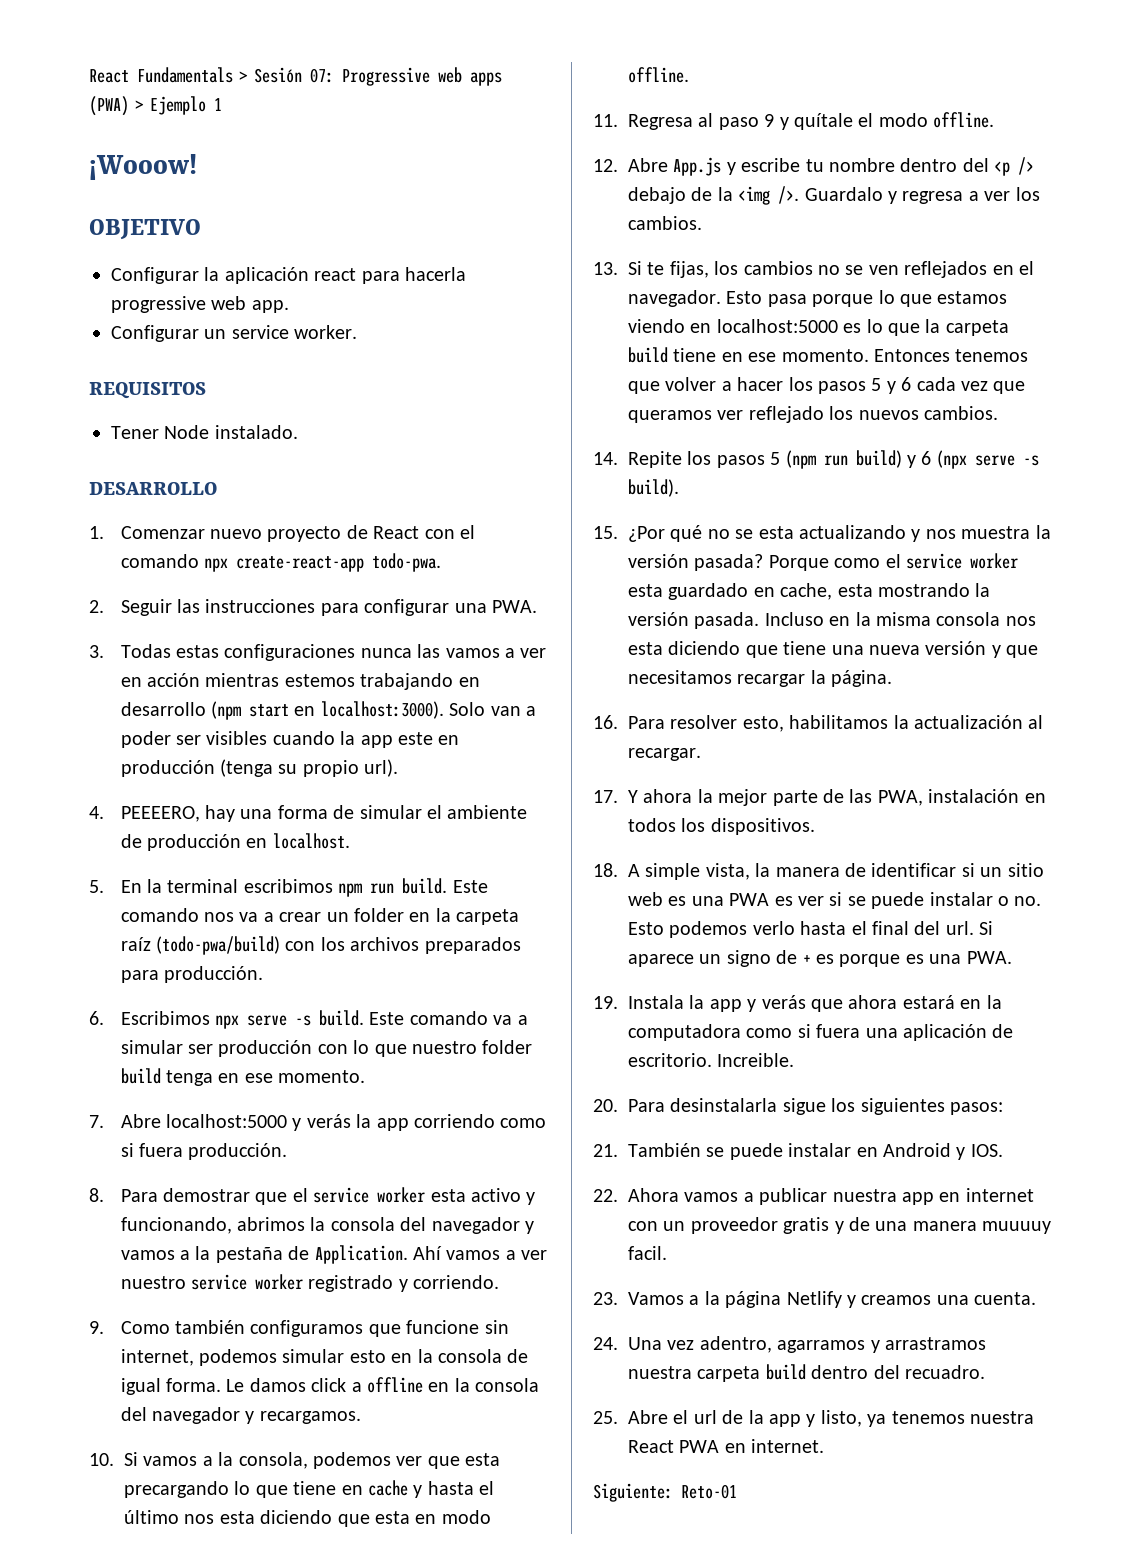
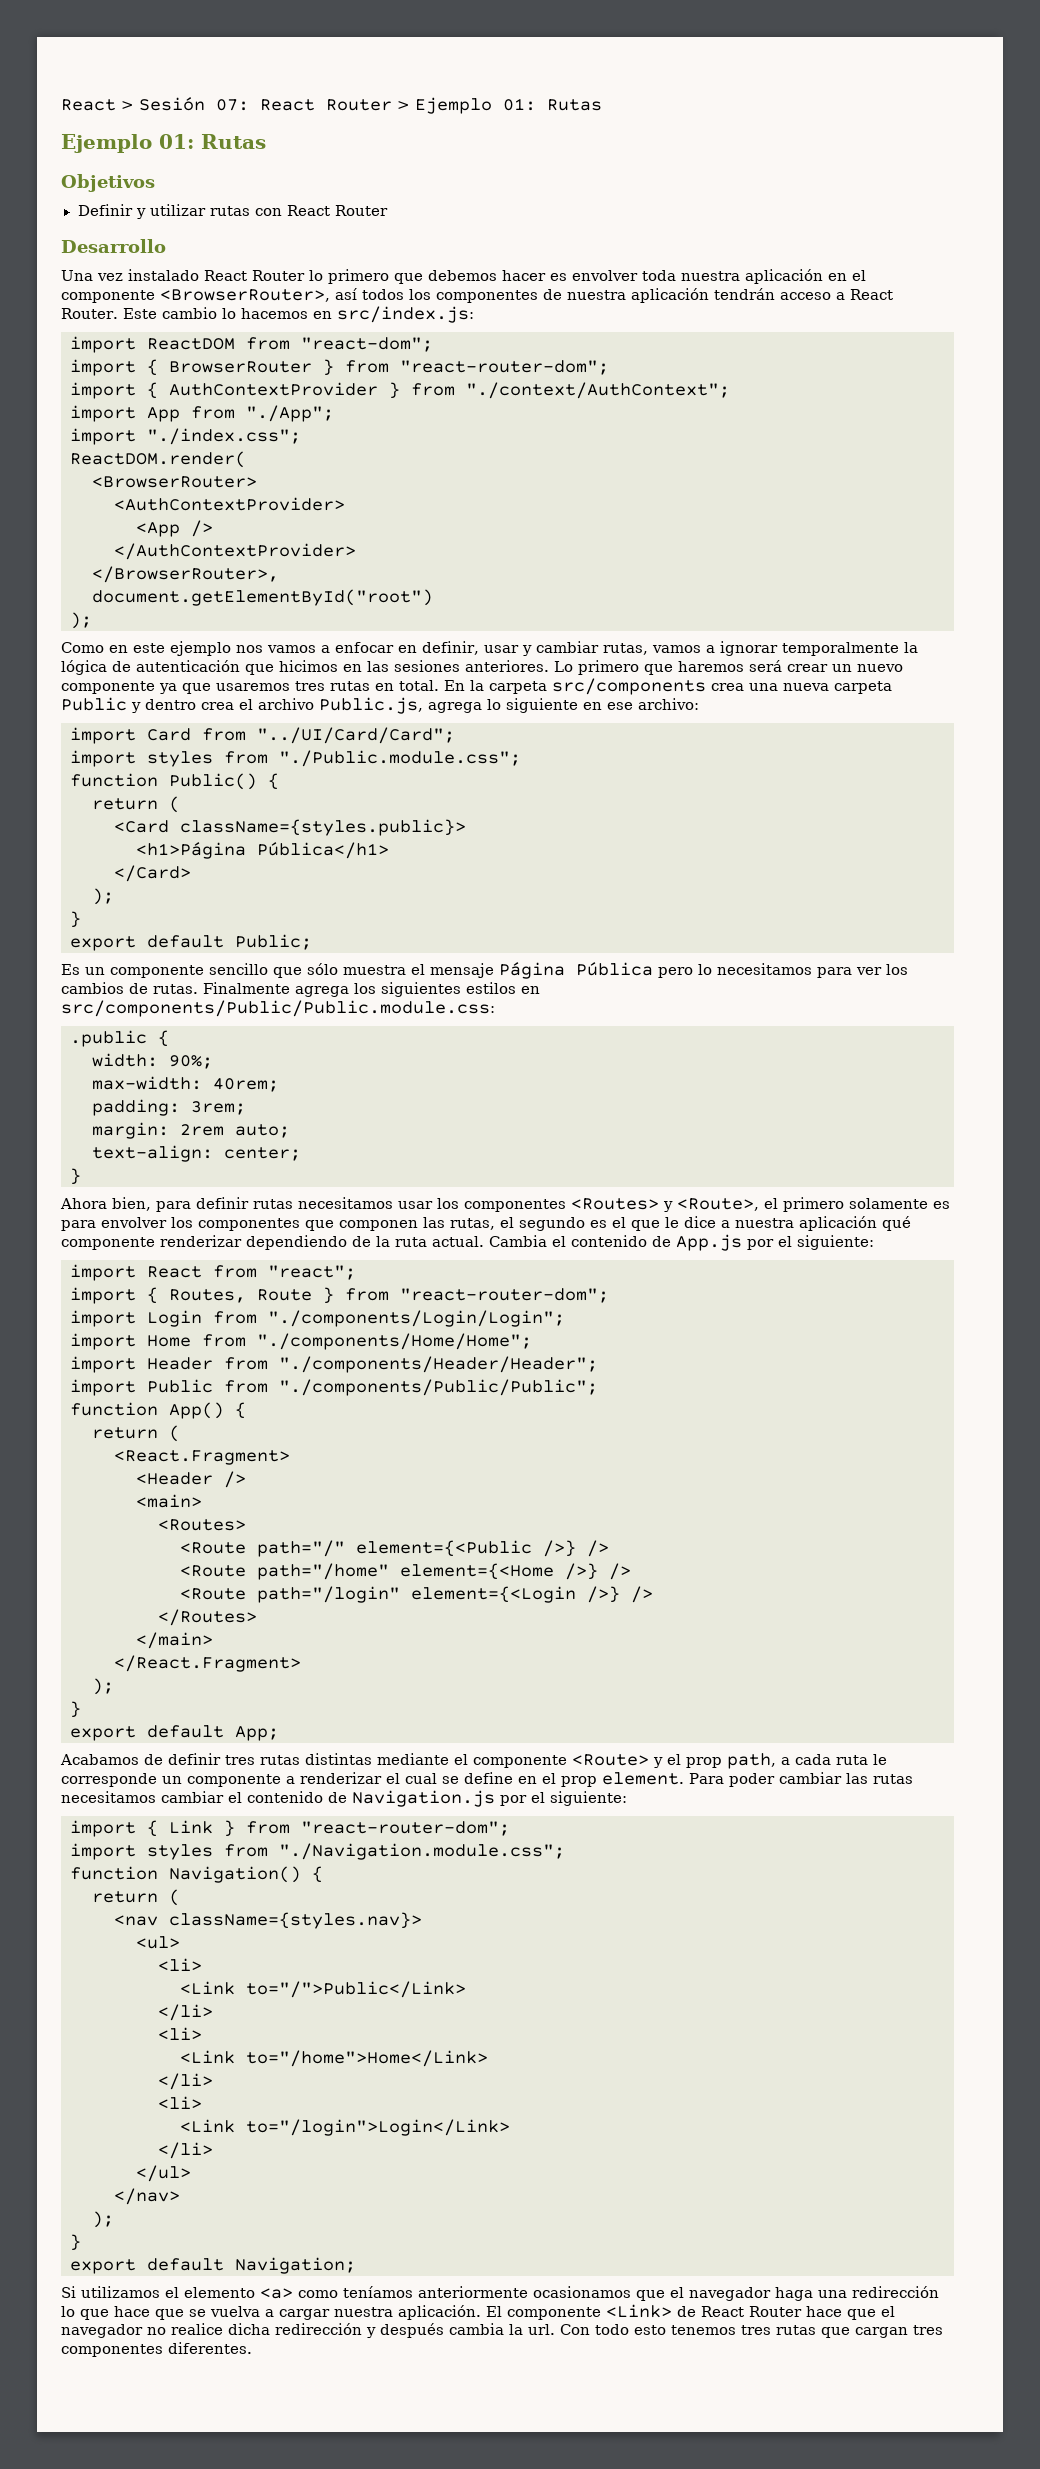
- React Fundamentals > Sesión 07: Progressive web apps (PWA) > Ejemplo 1
- ¡Wooow!
- OBJETIVO
- Configurar la aplicación react para hacerla progressive web app.
- Configurar un service worker.
- REQUISITOS
- Tener Node instalado.
- DESARROLLO
- 1. Comenzar nuevo proyecto de React con el comando npx create-react-app todo-pwa.
- 2. Seguir las instrucciones para configurar una PWA.
- 3. Todas estas configuraciones nunca las vamos a ver en acción mientras estemos trabajando en desarrollo (npm start en localhost:3000). Solo van a poder ser visibles cuando la app este en producción (tenga su propio url).
- 4. PEEEERO, hay una forma de simular el ambiente de producción en localhost.
- 5. En la terminal escribimos npm run build. Este comando nos va a crear un folder en la carpeta raíz (todo-pwa/build) con los archivos preparados para producción.
- 6. Escribimos npx serve -s build. Este comando va a simular ser producción con lo que nuestro folder build tenga en ese momento.
- 7. Abre localhost:5000 y verás la app corriendo como si fuera producción.
- 8. Para demostrar que el service worker esta activo y funcionando, abrimos la consola del navegador y vamos a la pestaña de Application. Ahí vamos a ver nuestro service worker registrado y corriendo.
- 9. Como también configuramos que funcione sin internet, podemos simular esto en la consola de igual forma. Le damos click a offline en la consola del navegador y recargamos.
- 10. Si vamos a la consola, podemos ver que esta precargando lo que tiene en cache y hasta el último nos esta diciendo que esta en modo offline.
- 11. Regresa al paso 9 y quítale el modo offline.
- 12. Abre App.js y escribe tu nombre dentro del <p /> debajo de la <img />. Guardalo y regresa a ver los cambios.
- 13. Si te fijas, los cambios no se ven reflejados en el navegador. Esto pasa porque lo que estamos viendo en localhost:5000 es lo que la carpeta build tiene en ese momento. Entonces tenemos que volver a hacer los pasos 5 y 6 cada vez que queramos ver reflejado los nuevos cambios.
- 14. Repite los pasos 5 (npm run build) y 6 (npx serve -s build).
- 15. ¿Por qué no se esta actualizando y nos muestra la versión pasada? Porque como el service worker esta guardado en cache, esta mostrando la versión pasada. Incluso en la misma consola nos esta diciendo que tiene una nueva versión y que necesitamos recargar la página.
- 16. Para resolver esto, habilitamos la actualización al recargar.
- 17. Y ahora la mejor parte de las PWA, instalación en todos los dispositivos.
- 18. A simple vista, la manera de identificar si un sitio web es una PWA es ver si se puede instalar o no. Esto podemos verlo hasta el final del url. Si aparece un signo de + es porque es una PWA.
- 19. Instala la app y verás que ahora estará en la computadora como si fuera una aplicación de escritorio. Increible.
- 20. Para desinstalarla sigue los siguientes pasos:
- 21. También se puede instalar en Android y IOS.
- 22. Ahora vamos a publicar nuestra app en internet con un proveedor gratis y de una manera muuuuy facil.
- 23. Vamos a la página Netlify y creamos una cuenta.
- 24. Una vez adentro, agarramos y arrastramos nuestra carpeta build dentro del recuadro.
- 25. Abre el url de la app y listo, ya tenemos nuestra React PWA en internet.
- Siguiente: Reto-01
+ React > Sesión 07: React Router > Ejemplo 01: Rutas
+ Ejemplo 01: Rutas
+ Objetivos
+ Definir y utilizar rutas con React Router
+ Desarrollo
+ Una vez instalado React Router lo primero que debemos hacer es envolver toda nuestra aplicación en el componente <BrowserRouter>, así todos los componentes de nuestra aplicación tendrán acceso a React Router. Este cambio lo hacemos en src/index.js:
+ import ReactDOM from "react-dom";
+ import { BrowserRouter } from "react-router-dom";
+ import { AuthContextProvider } from "./context/AuthContext";
+ import App from "./App";
+ import "./index.css";
+ ReactDOM.render(
+ <BrowserRouter>
+ <AuthContextProvider>
+ <App />
+ </AuthContextProvider>
+ </BrowserRouter>,
+ document.getElementById("root")
+ );
+ Como en este ejemplo nos vamos a enfocar en definir, usar y cambiar rutas, vamos a ignorar temporalmente la lógica de autenticación que hicimos en las sesiones anteriores. Lo primero que haremos será crear un nuevo componente ya que usaremos tres rutas en total. En la carpeta src/components crea una nueva carpeta Public y dentro crea el archivo Public.js, agrega lo siguiente en ese archivo:
+ import Card from "../UI/Card/Card";
+ import styles from "./Public.module.css";
+ function Public() {
+ return (
+ <Card className={styles.public}>
+ <h1>Página Pública</h1>
+ </Card>
+ );
+ }
+ export default Public;
+ Es un componente sencillo que sólo muestra el mensaje Página Pública pero lo necesitamos para ver los cambios de rutas. Finalmente agrega los siguientes estilos en src/components/Public/Public.module.css:
+ .public {
+ width: 90%;
+ max-width: 40rem;
+ padding: 3rem;
+ margin: 2rem auto;
+ text-align: center;
+ }
+ Ahora bien, para definir rutas necesitamos usar los componentes <Routes> y <Route>, el primero solamente es para envolver los componentes que componen las rutas, el segundo es el que le dice a nuestra aplicación qué componente renderizar dependiendo de la ruta actual. Cambia el contenido de App.js por el siguiente:
+ import React from "react";
+ import { Routes, Route } from "react-router-dom";
+ import Login from "./components/Login/Login";
+ import Home from "./components/Home/Home";
+ import Header from "./components/Header/Header";
+ import Public from "./components/Public/Public";
+ function App() {
+ return (
+ <React.Fragment>
+ <Header />
+ <main>
+ <Routes>
+ <Route path="/" element={<Public />} />
+ <Route path="/home" element={<Home />} />
+ <Route path="/login" element={<Login />} />
+ </Routes>
+ </main>
+ </React.Fragment>
+ );
+ }
+ export default App;
+ Acabamos de definir tres rutas distintas mediante el componente <Route> y el prop path, a cada ruta le corresponde un componente a renderizar el cual se define en el prop element. Para poder cambiar las rutas necesitamos cambiar el contenido de Navigation.js por el siguiente:
+ import { Link } from "react-router-dom";
+ import styles from "./Navigation.module.css";
+ function Navigation() {
+ return (
+ <nav className={styles.nav}>
+ <ul>
+ <li>
+ <Link to="/">Public</Link>
+ </li>
+ <li>
+ <Link to="/home">Home</Link>
+ </li>
+ <li>
+ <Link to="/login">Login</Link>
+ </li>
+ </ul>
+ </nav>
+ );
+ }
+ export default Navigation;
+ Si utilizamos el elemento <a> como teníamos anteriormente ocasionamos que el navegador haga una redirección lo que hace que se vuelva a cargar nuestra aplicación. El componente <Link> de React Router hace que el navegador no realice dicha redirección y después cambia la url. Con todo esto tenemos tres rutas que cargan tres componentes diferentes.

